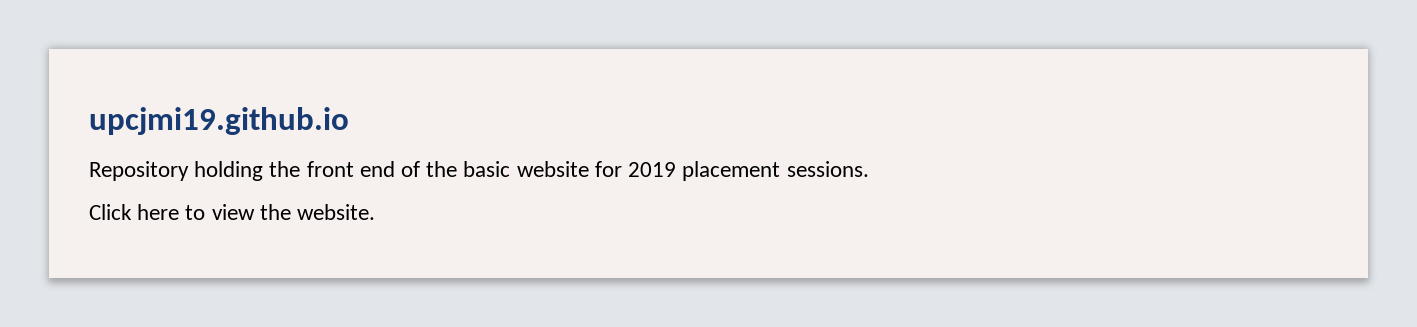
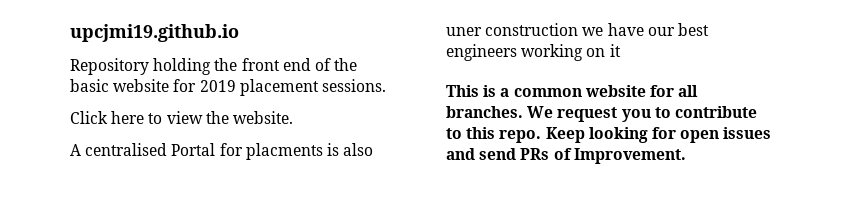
+ A centralised Portal for placments is also uner construction we have our best engineers working on it
+ This is a common website for all branches. We request you to contribute to this repo. Keep looking for open issues and send PRs of Improvement.

